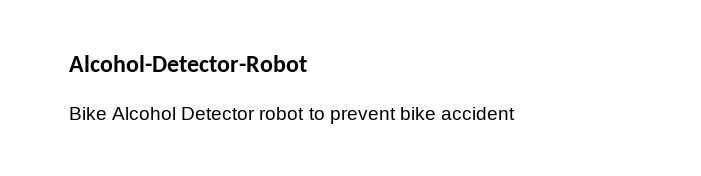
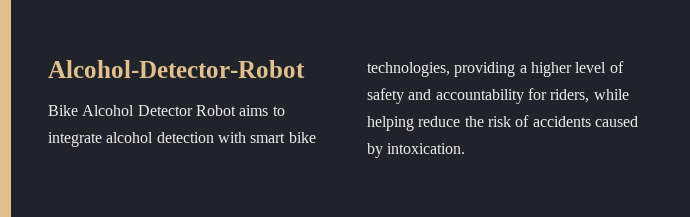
- Bike Alcohol Detector robot to prevent bike accident
+ Bike Alcohol Detector Robot aims to integrate alcohol detection with smart bike technologies, providing a higher level of safety and accountability for riders, while helping reduce the risk of accidents caused by intoxication.

